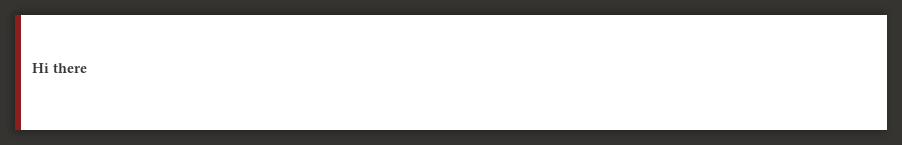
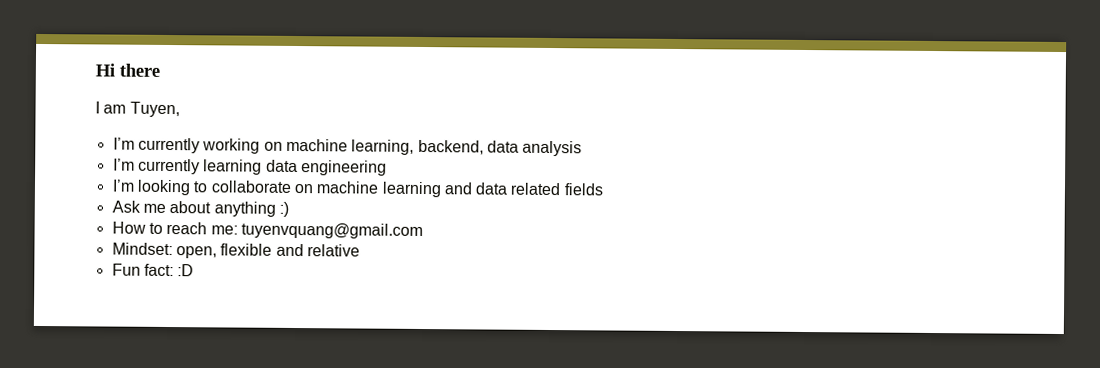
+ I am Tuyen,
+ I’m currently working on machine learning, backend, data analysis
+ I’m currently learning data engineering
+ I’m looking to collaborate on machine learning and data related fields
+ Ask me about anything :)
+ How to reach me: tuyenvquang@gmail.com
+ Mindset: open, flexible and relative
+ Fun fact: :D

